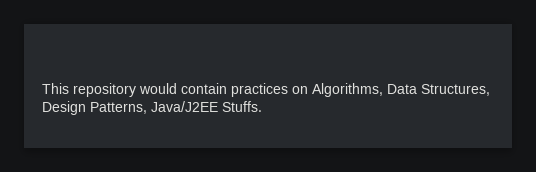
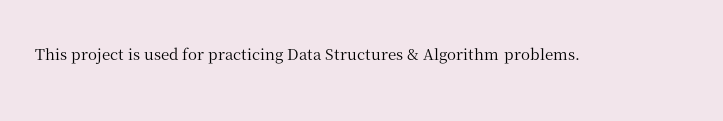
- This repository would contain practices on Algorithms, Data Structures, Design Patterns, Java/J2EE Stuffs.
+ This project is used for practicing Data Structures & Algorithm problems.

